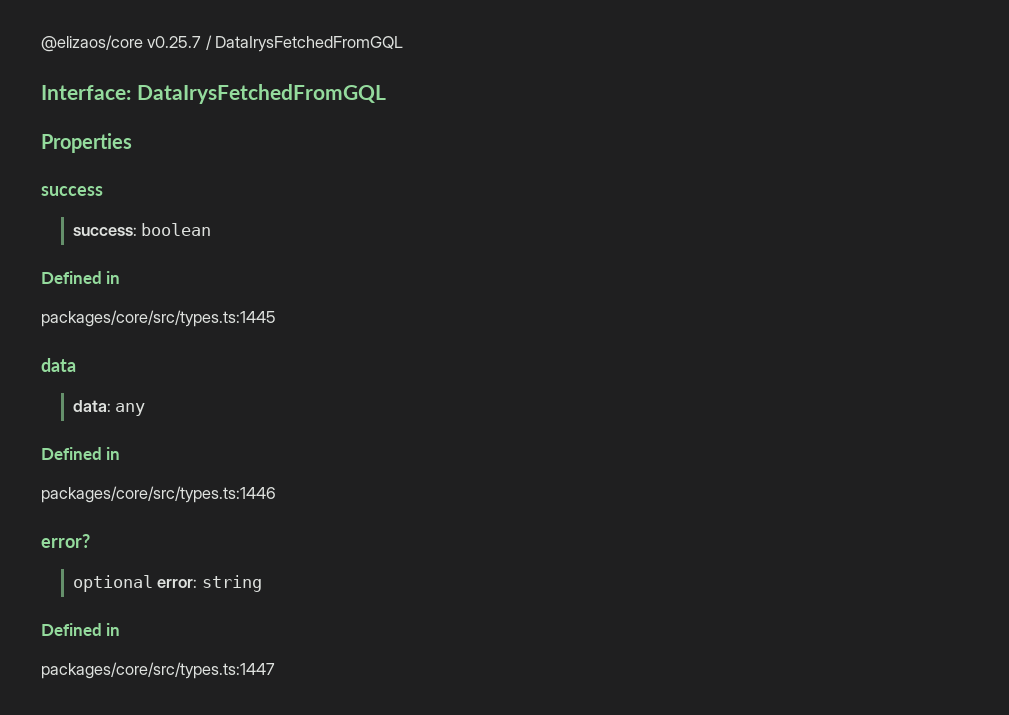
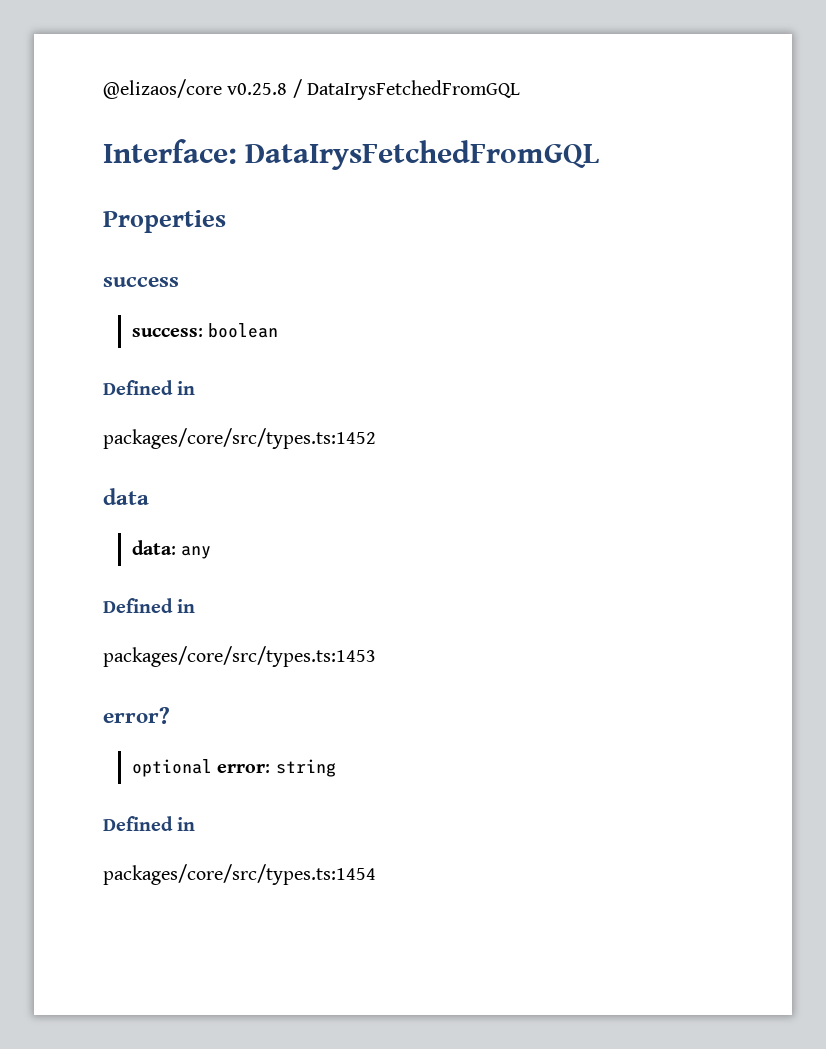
- @elizaos/core v0.25.7 / DataIrysFetchedFromGQL
+ @elizaos/core v0.25.8 / DataIrysFetchedFromGQL
- packages/core/src/types.ts:1445
+ packages/core/src/types.ts:1452
- packages/core/src/types.ts:1446
+ packages/core/src/types.ts:1453
- packages/core/src/types.ts:1447
+ packages/core/src/types.ts:1454

